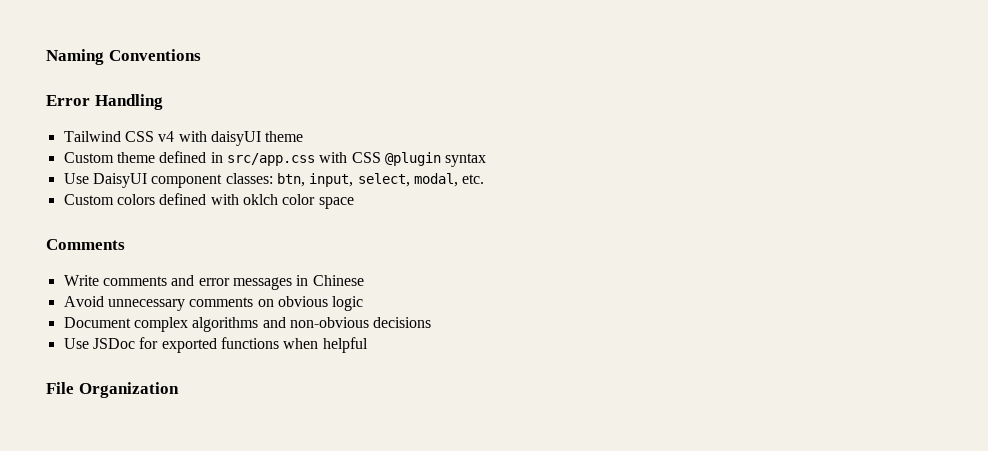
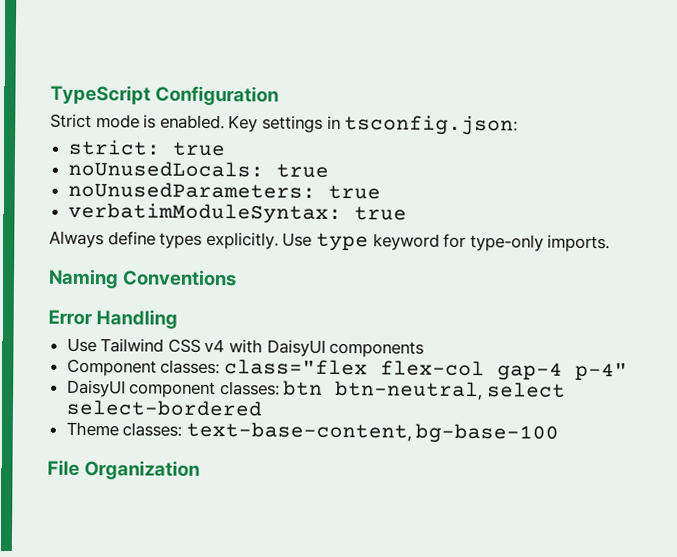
+ TypeScript Configuration
+ Strict mode is enabled. Key settings in tsconfig.json:
+ strict: true
+ noUnusedLocals: true
+ noUnusedParameters: true
+ verbatimModuleSyntax: true
+ Always define types explicitly. Use type keyword for type-only imports.
- Tailwind CSS v4 with daisyUI theme
- Custom theme defined in src/app.css with CSS @plugin syntax
- Use DaisyUI component classes: btn, input, select, modal, etc.
- Custom colors defined with oklch color space
- Comments
- Write comments and error messages in Chinese
- Avoid unnecessary comments on obvious logic
- Document complex algorithms and non-obvious decisions
- Use JSDoc for exported functions when helpful
+ Use Tailwind CSS v4 with DaisyUI components
+ Component classes: class="flex flex-col gap-4 p-4"
+ DaisyUI component classes: btn btn-neutral, select select-bordered
+ Theme classes: text-base-content, bg-base-100

